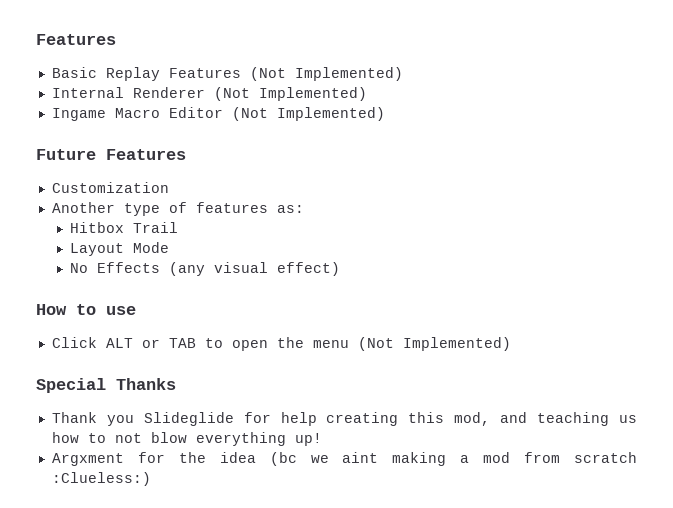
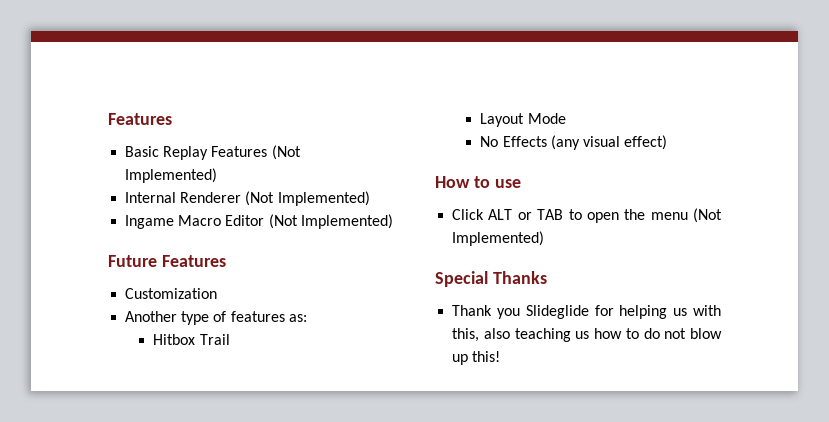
- Thank you Slideglide for help creating this mod, and teaching us how to not blow everything up!
- Argxment for the idea (bc we aint making a mod from scratch :Clueless:)
+ Thank you Slideglide for helping us with this, also teaching us how to do not blow up this!

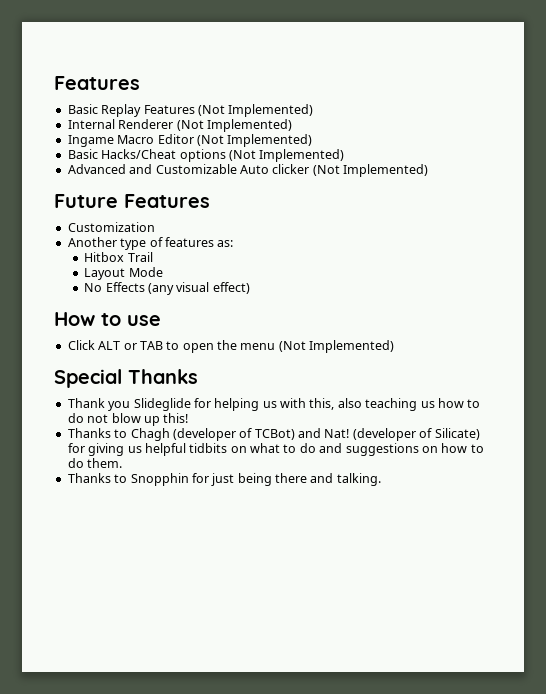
+ Basic Hacks/Cheat options (Not Implemented)
+ Advanced and Customizable Auto clicker (Not Implemented)
+ Thanks to Chagh (developer of TCBot) and Nat! (developer of Silicate) for giving us helpful tidbits on what to do and suggestions on how to do them.
+ Thanks to Snopphin for just being there and talking.

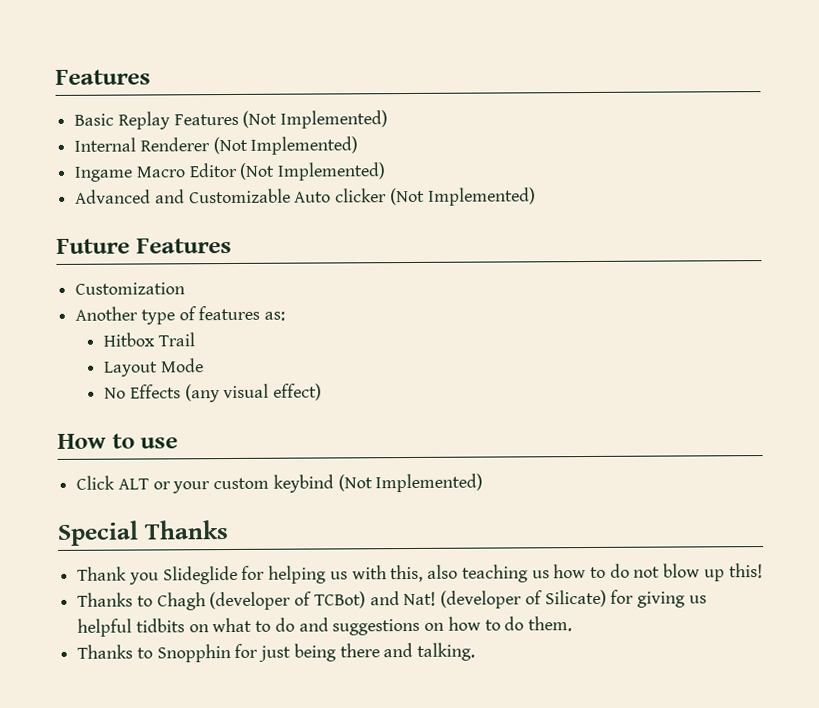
- Basic Hacks/Cheat options (Not Implemented)
- Click ALT or TAB to open the menu (Not Implemented)
+ Click ALT or your custom keybind (Not Implemented)

